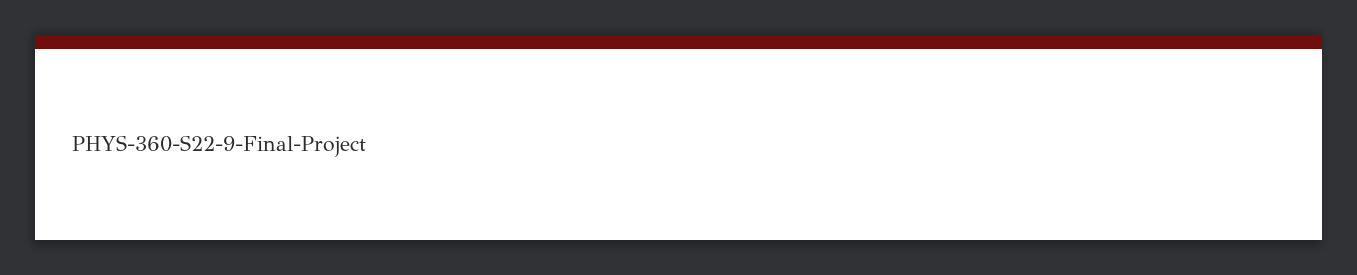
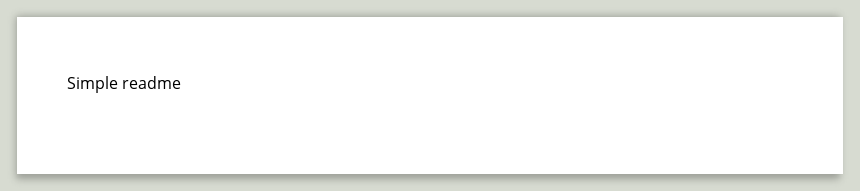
- PHYS-360-S22-9-Final-Project
+ Simple readme

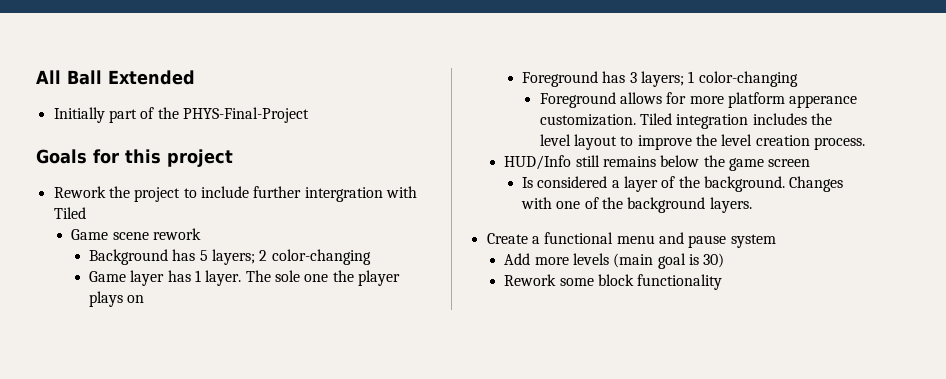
- Simple readme
+ All Ball Extended
+ Initially part of the PHYS-Final-Project
+ Goals for this project
+ Rework the project to include further intergration with Tiled
+ Game scene rework
+ Background has 5 layers; 2 color-changing
+ Game layer has 1 layer. The sole one the player plays on
+ Foreground has 3 layers; 1 color-changing
+ Foreground allows for more platform apperance customization. Tiled integration includes the level layout to improve the level creation process.
+ HUD/Info still remains below the game screen
+ Is considered a layer of the background. Changes with one of the background layers.
+ Create a functional menu and pause system
+ Add more levels (main goal is 30)
+ Rework some block functionality

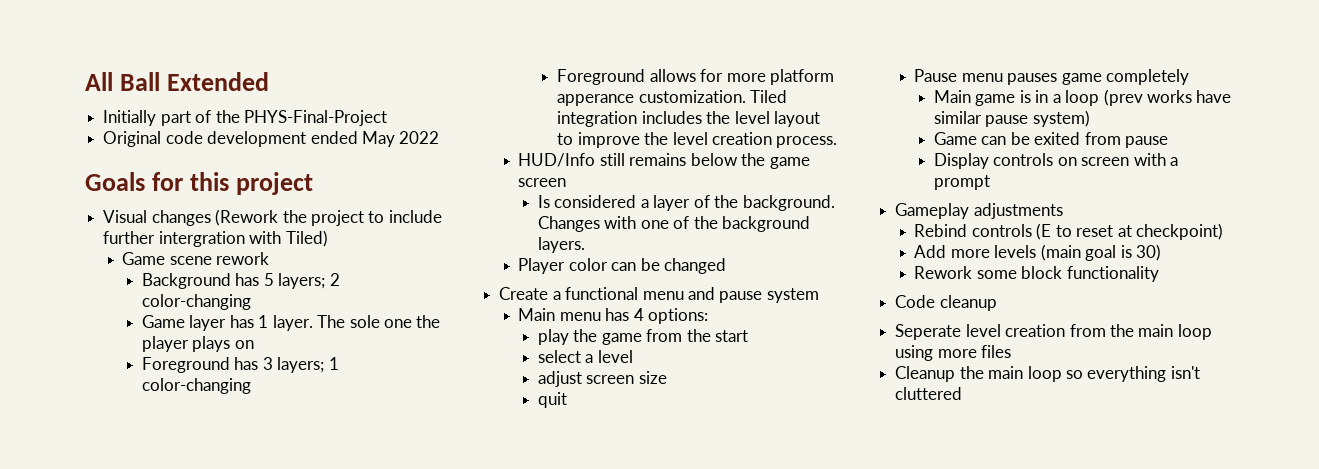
+ Original code development ended May 2022
- Rework the project to include further intergration with Tiled
+ Visual changes (Rework the project to include further intergration with Tiled)
+ Player color can be changed
+ Main menu has 4 options:
+ play the game from the start
+ select a level
+ adjust screen size
+ quit
+ Pause menu pauses game completely
+ Main game is in a loop (prev works have similar pause system)
+ Game can be exited from pause
+ Display controls on screen with a prompt
+ Gameplay adjustments
+ Rebind controls (E to reset at checkpoint)
+ Code cleanup
+ Seperate level creation from the main loop using more files
+ Cleanup the main loop so everything isn't cluttered

